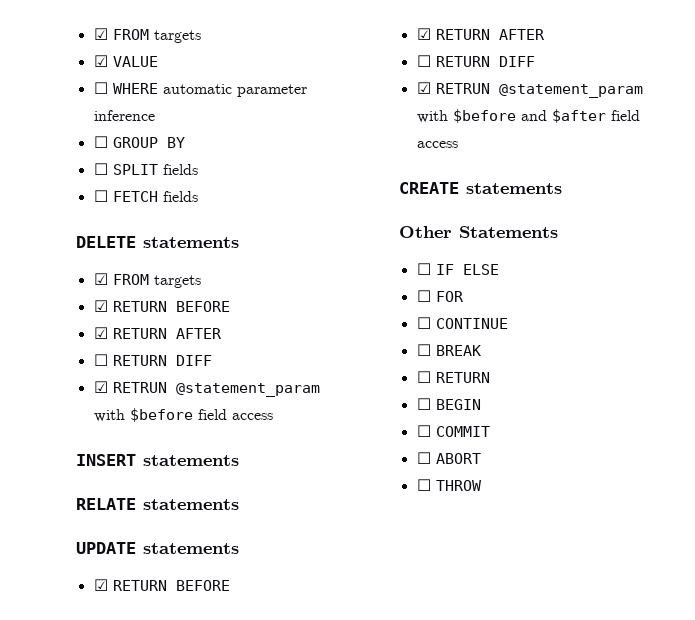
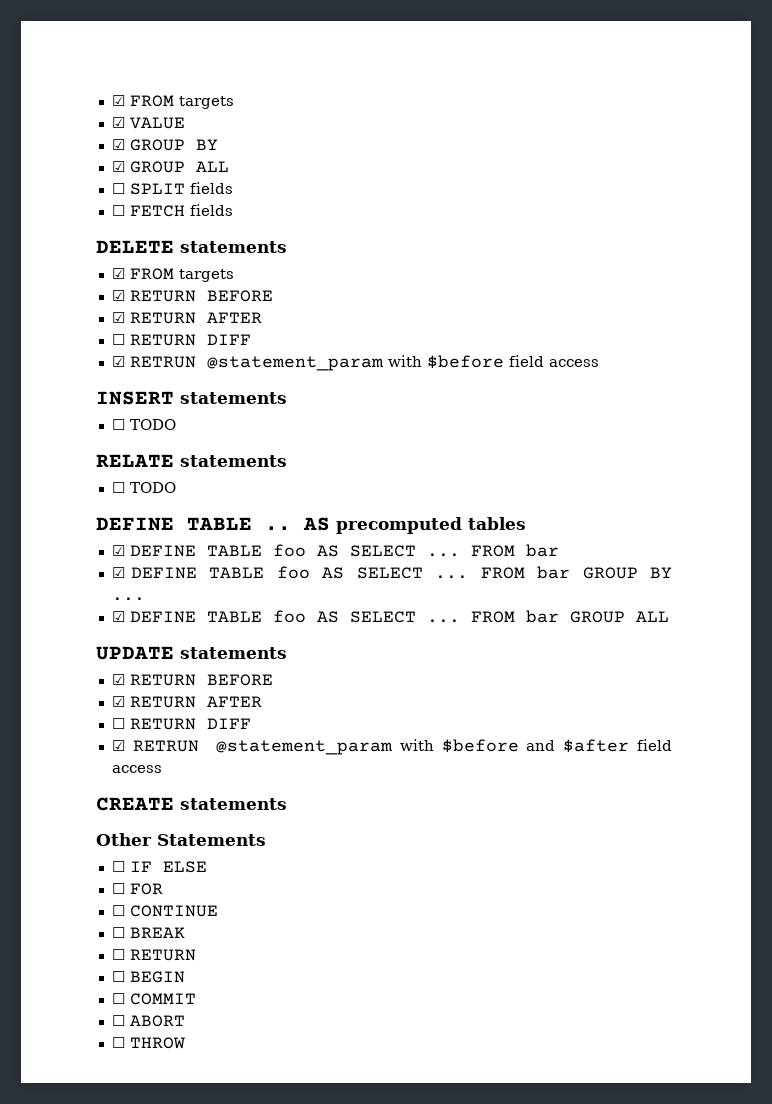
- ☐ WHERE automatic parameter inference
- ☐ GROUP BY
+ ☑ GROUP BY
+ ☑ GROUP ALL
  INSERT statements
+ ☐ TODO
  RELATE statements
+ ☐ TODO
+ DEFINE TABLE .. AS precomputed tables
+ ☑ DEFINE TABLE foo AS SELECT ... FROM bar
+ ☑ DEFINE TABLE foo AS SELECT ... FROM bar GROUP BY ...
+ ☑ DEFINE TABLE foo AS SELECT ... FROM bar GROUP ALL

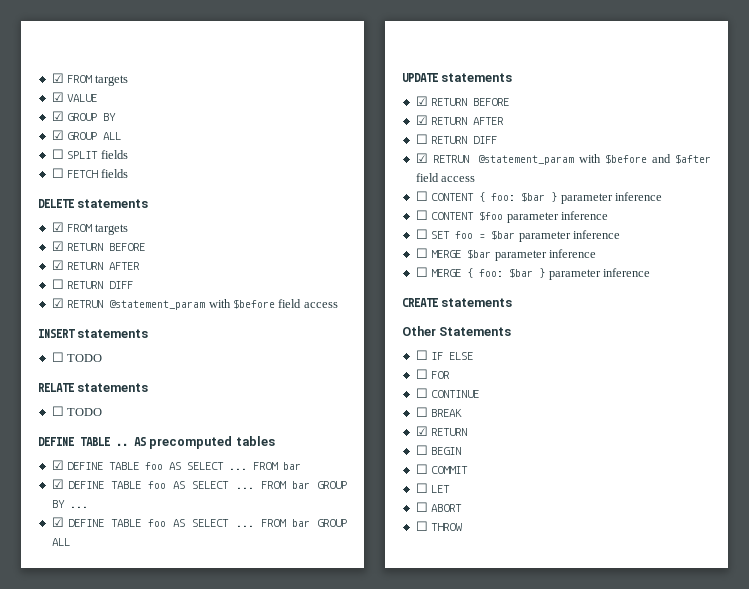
+ ☐ CONTENT { foo: $bar } parameter inference
+ ☐ CONTENT $foo parameter inference
+ ☐ SET foo = $bar parameter inference
+ ☐ MERGE $bar parameter inference
+ ☐ MERGE { foo: $bar } parameter inference
  ☐ BREAK
- ☐ RETURN
+ ☑ RETURN
+ ☐ LET

